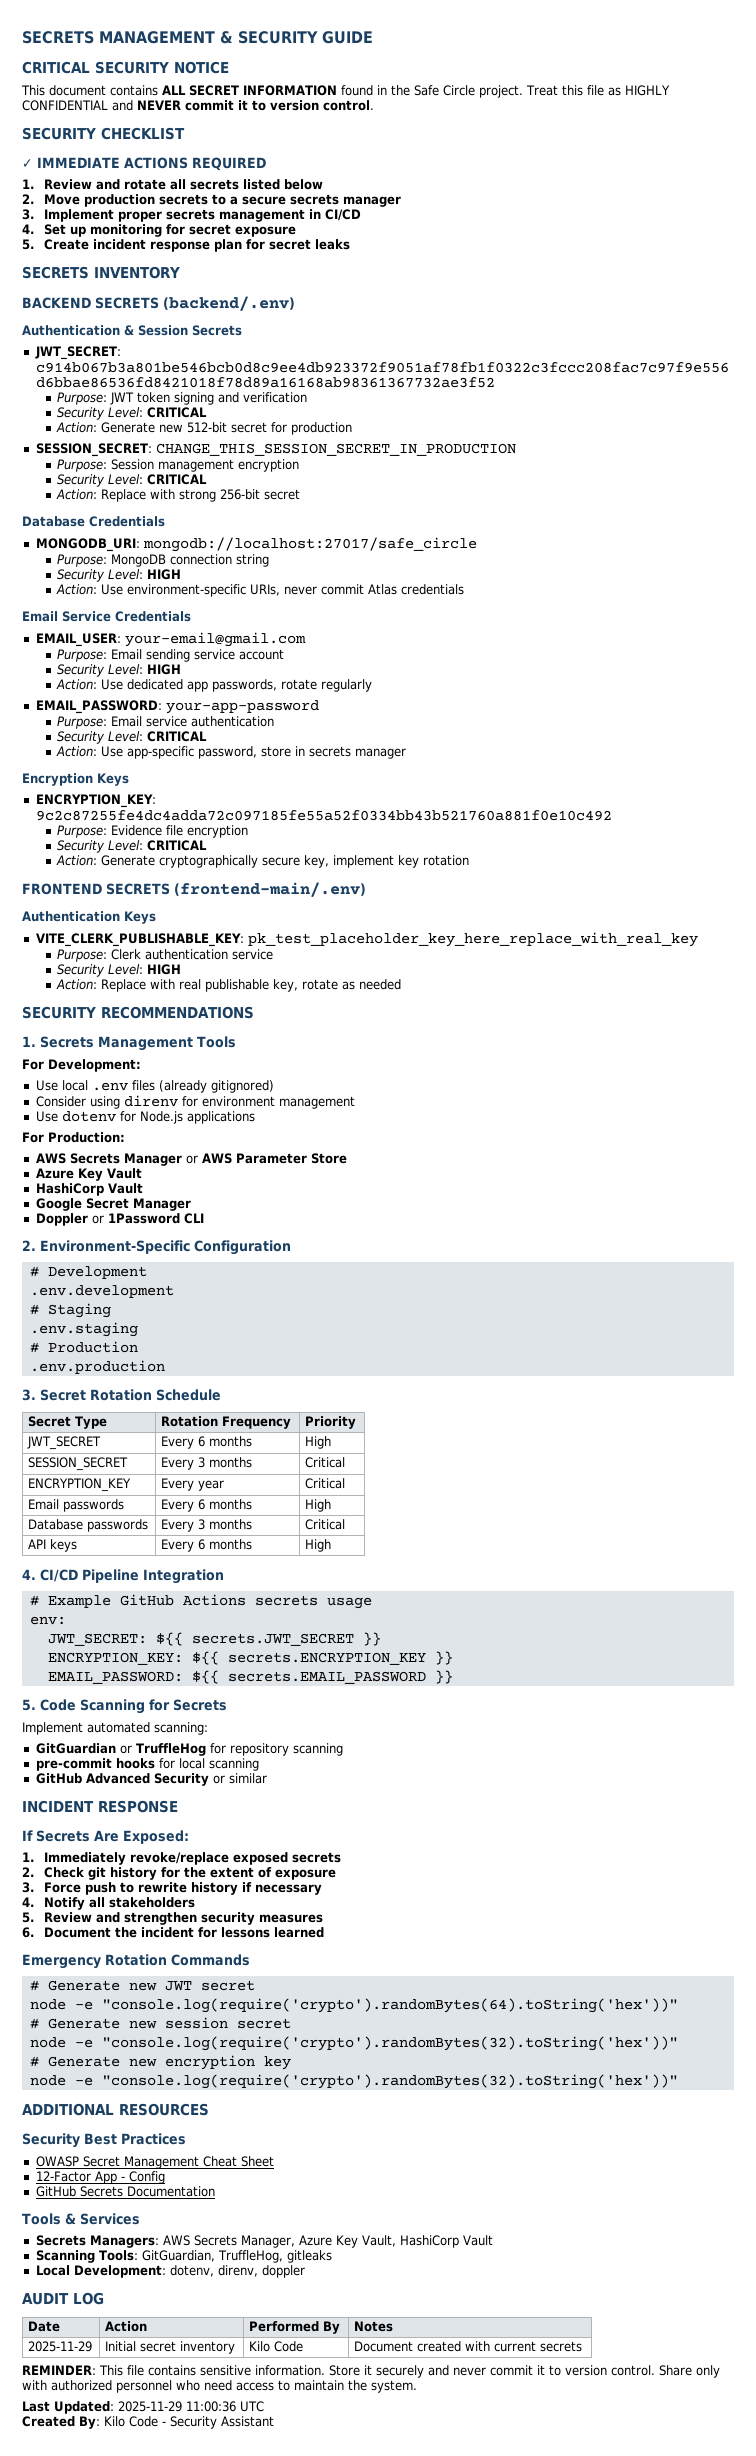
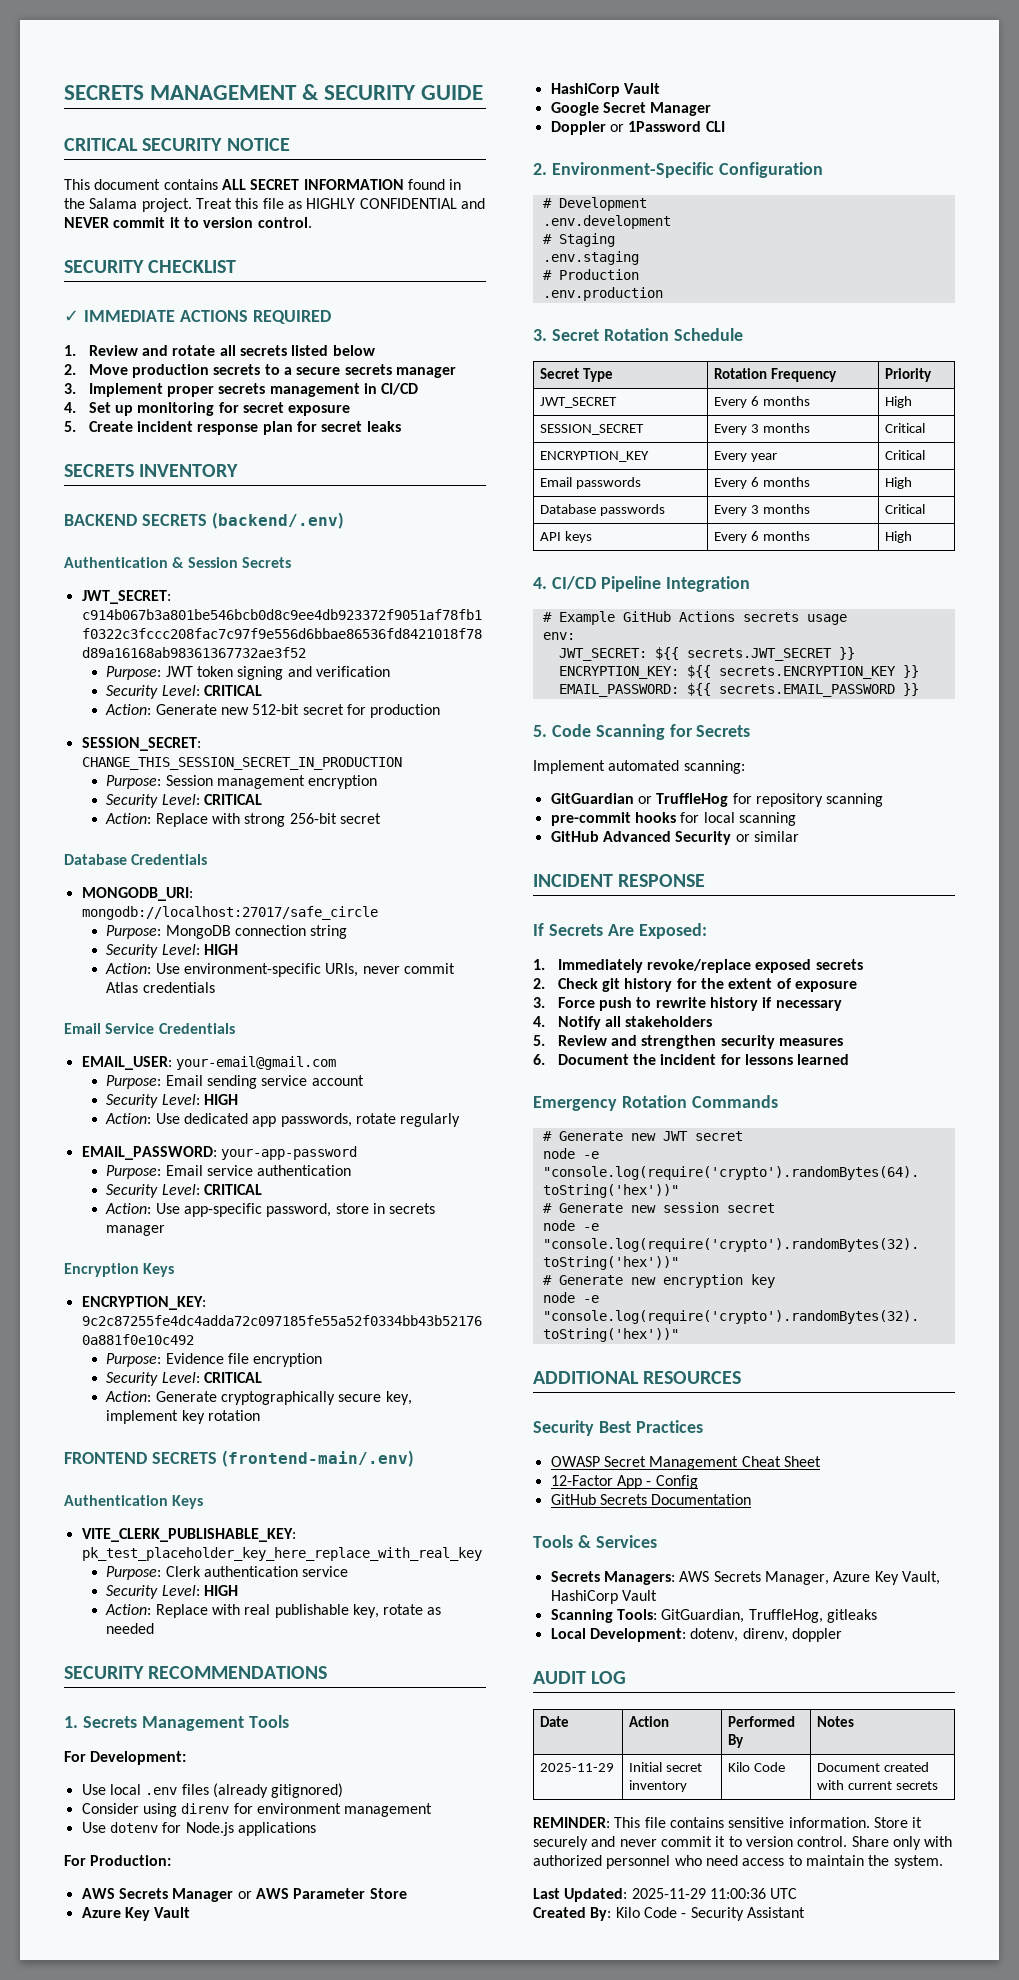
- This document contains ALL SECRET INFORMATION found in the Safe Circle project.
+ This document contains ALL SECRET INFORMATION found in the Salama project.

